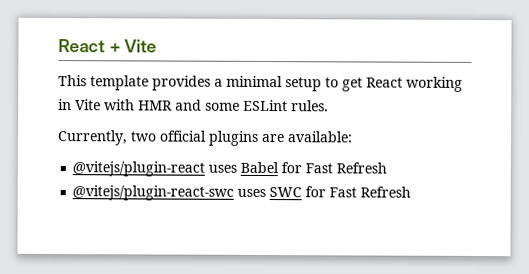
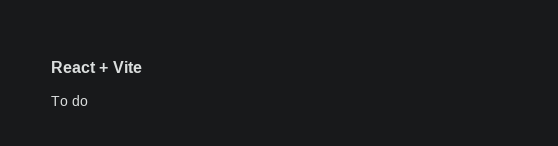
- This template provides a minimal setup to get React working in Vite with HMR and some ESLint rules.
- Currently, two official plugins are available:
- @vitejs/plugin-react uses Babel for Fast Refresh
- @vitejs/plugin-react-swc uses SWC for Fast Refresh
+ To do

